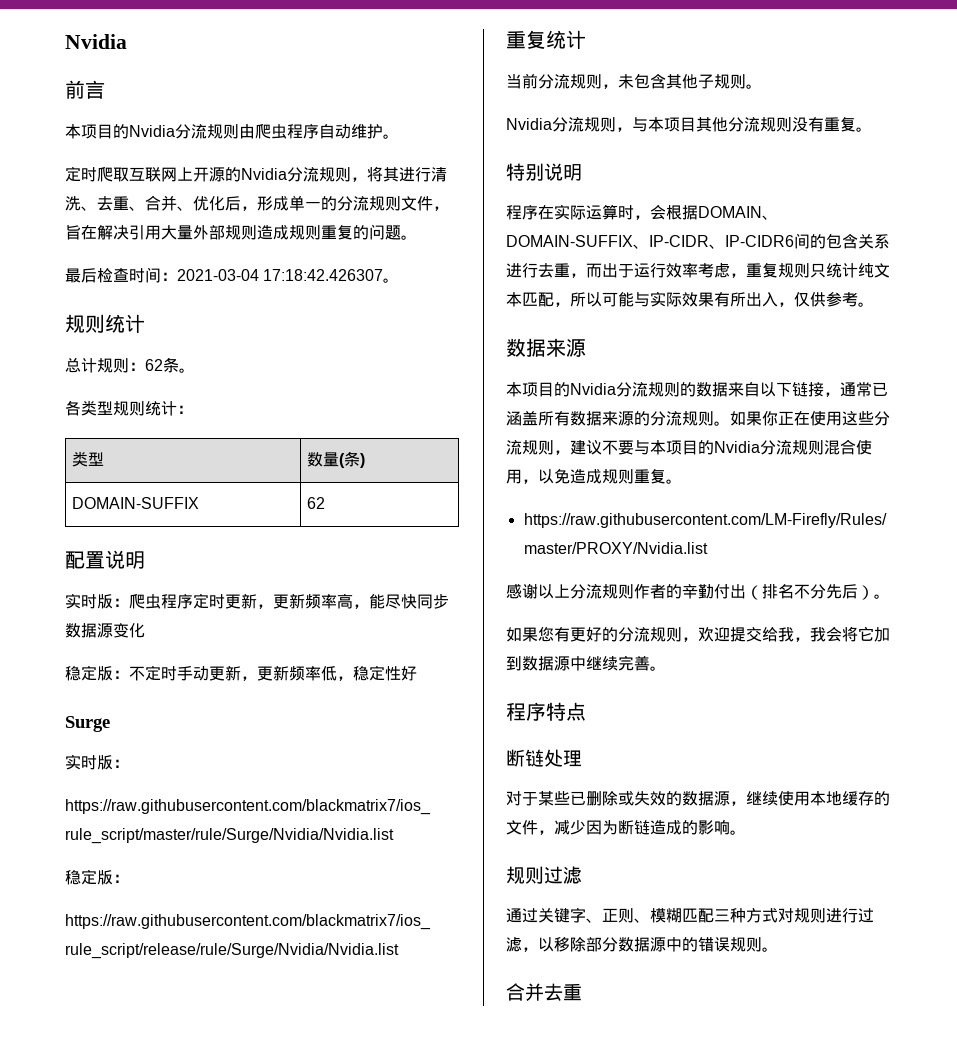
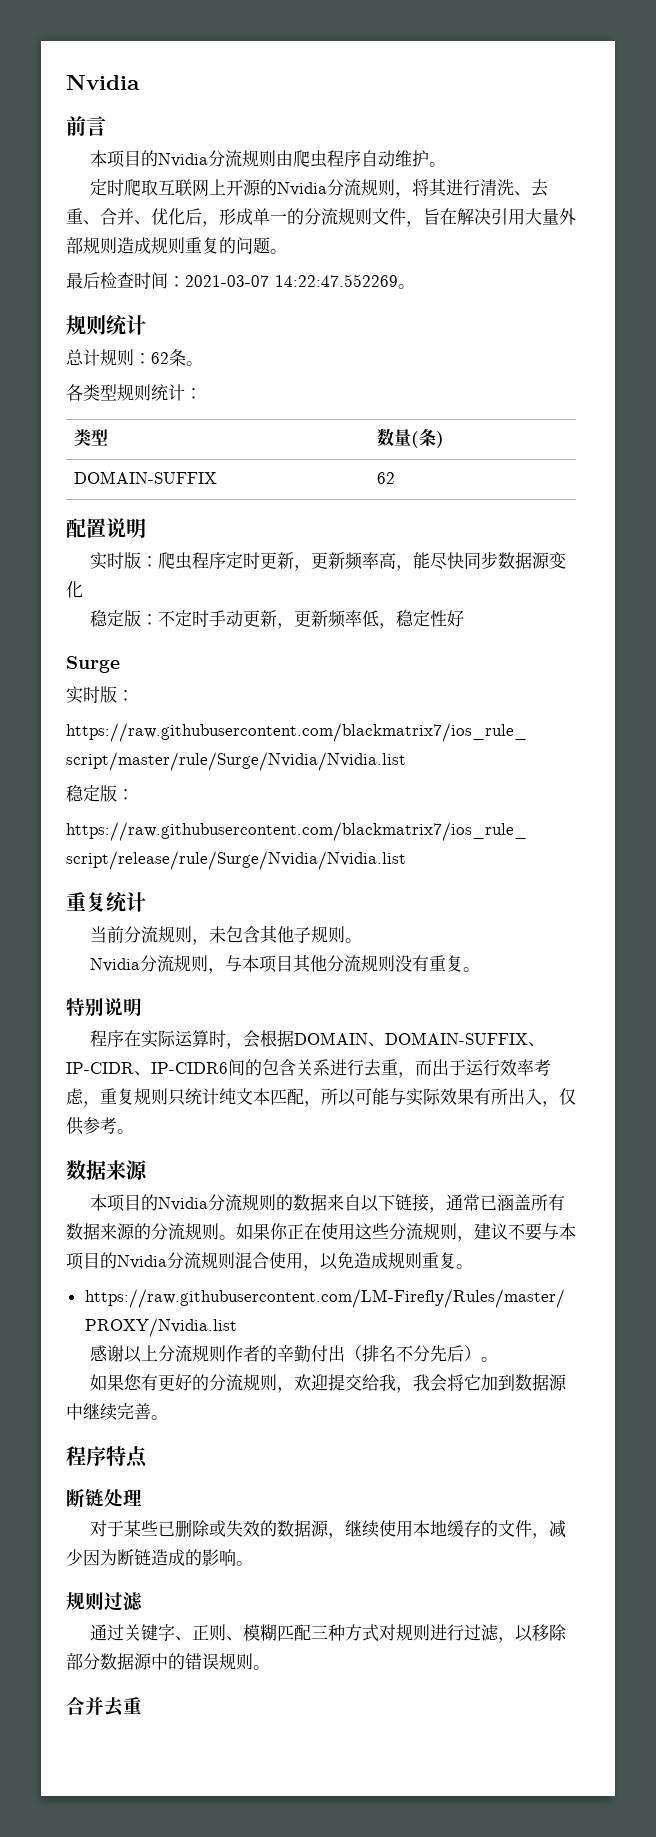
- 最后检查时间：2021-03-04 17:18:42.426307。
+ 最后检查时间：2021-03-07 14:22:47.552269。

